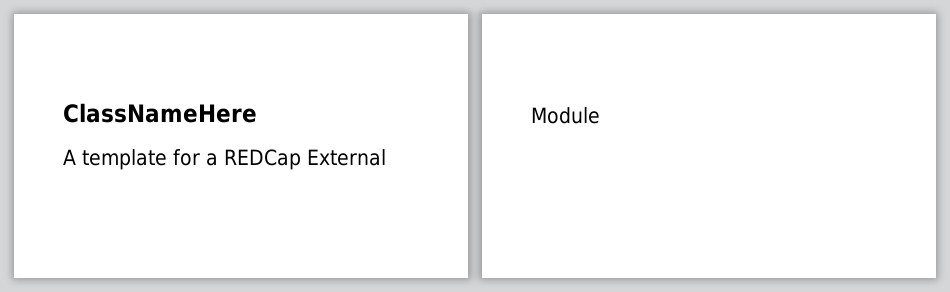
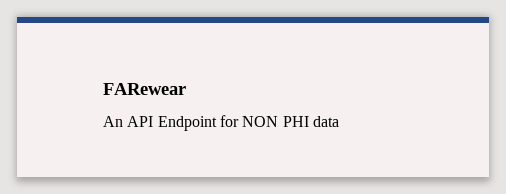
- ClassNameHere
- A template for a REDCap External Module
+ FARewear
+ An API Endpoint for NON PHI data

